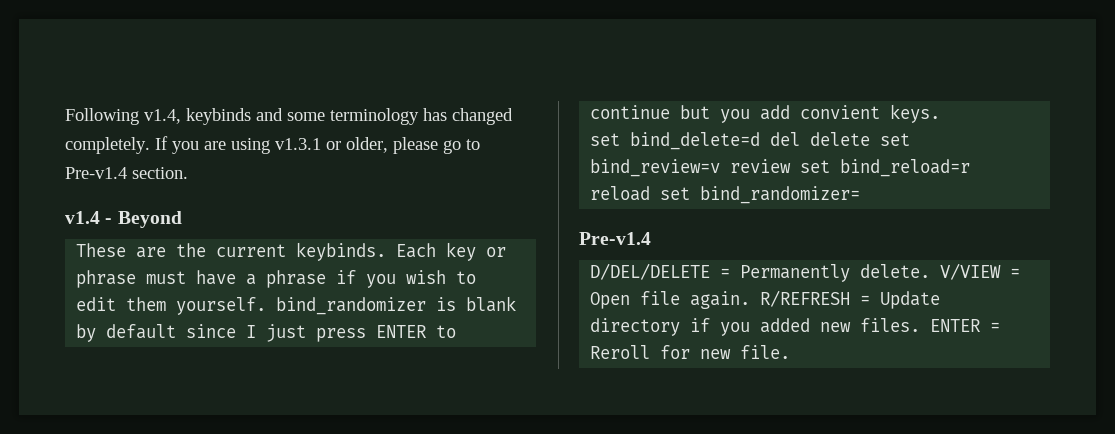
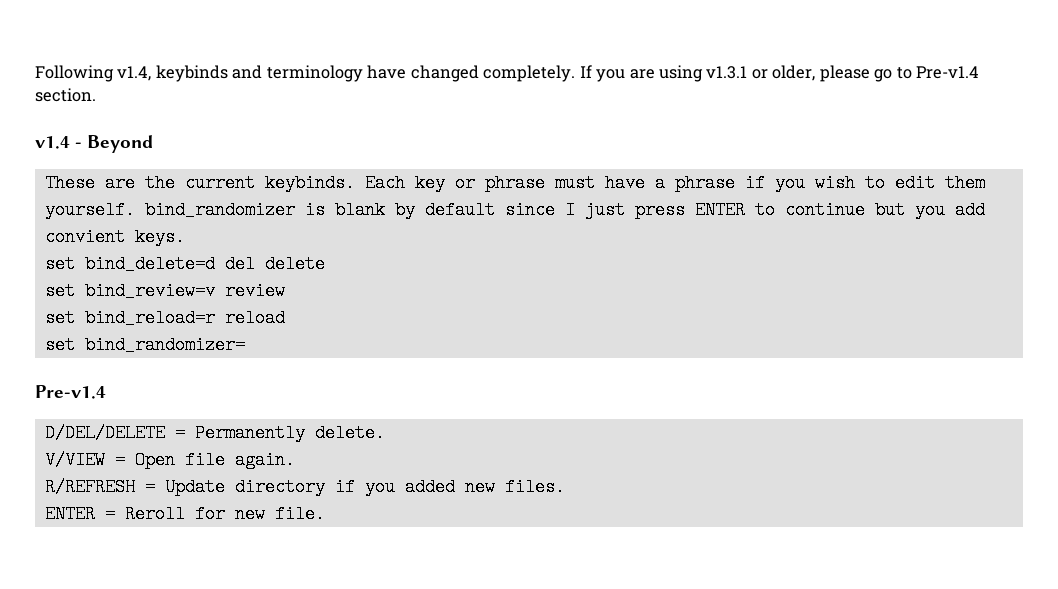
- Following v1.4, keybinds and some terminology has changed completely.
+ Following v1.4, keybinds and terminology have changed completely.
- set bind_delete=d del delete set bind_review=v review set bind_reload=r reload set bind_randomizer=
+ set bind_delete=d del delete
+ set bind_review=v review
+ set bind_reload=r reload
+ set bind_randomizer=
- D/DEL/DELETE = Permanently delete. V/VIEW = Open file again. R/REFRESH = Update directory if you added new files. ENTER = Reroll for new file.
+ D/DEL/DELETE = Permanently delete.
+ V/VIEW = Open file again.
+ R/REFRESH = Update directory if you added new files.
+ ENTER = Reroll for new file.

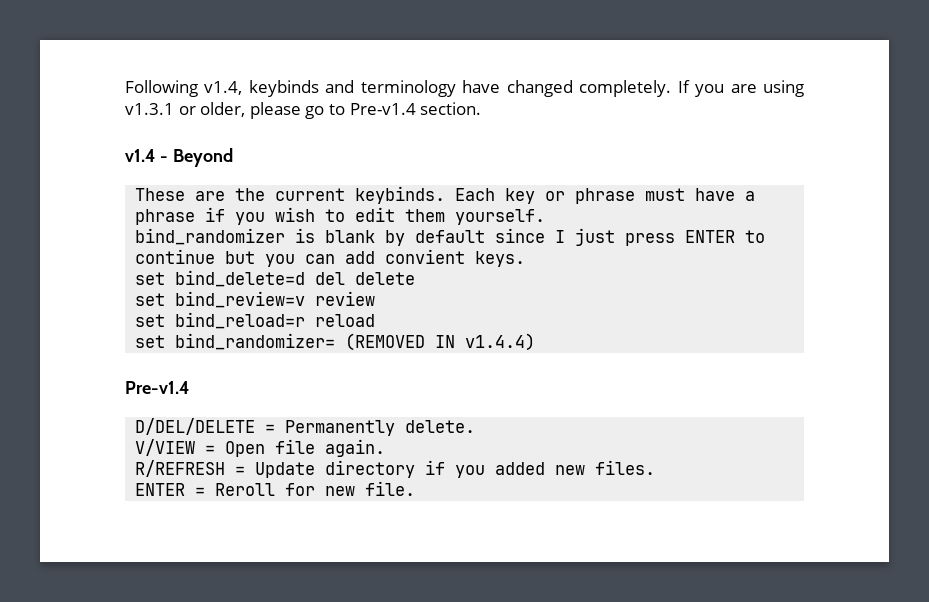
- Each key or phrase must have a phrase if you wish to edit them yourself. bind_randomizer is blank by default since I just press ENTER to continue but you add convient keys.
+ Each key or phrase must have a phrase if you wish to edit them yourself.
+ bind_randomizer is blank by default since I just press ENTER to continue but you can add convient keys.
- set bind_randomizer=
+ set bind_randomizer= (REMOVED IN v1.4.4)

